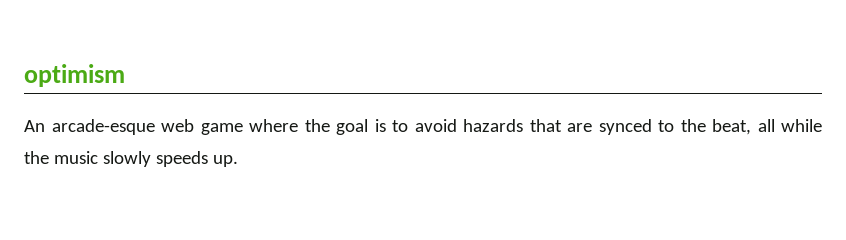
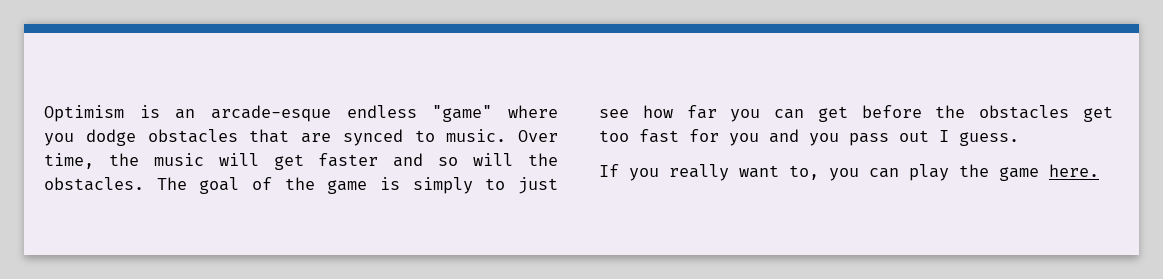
- optimism
- An arcade-esque web game where the goal is to avoid hazards that are synced to the beat, all while the music slowly speeds up.
+ Optimism is an arcade-esque endless "game" where you dodge obstacles that are synced to music. Over time, the music will get faster and so will the obstacles. The goal of the game is simply to just see how far you can get before the obstacles get too fast for you and you pass out I guess.
+ If you really want to, you can play the game here.

